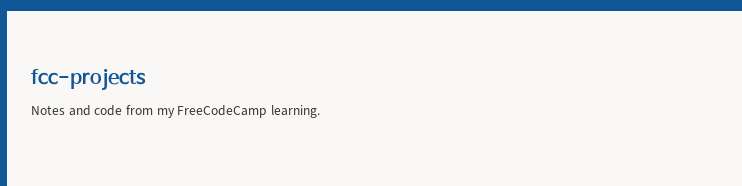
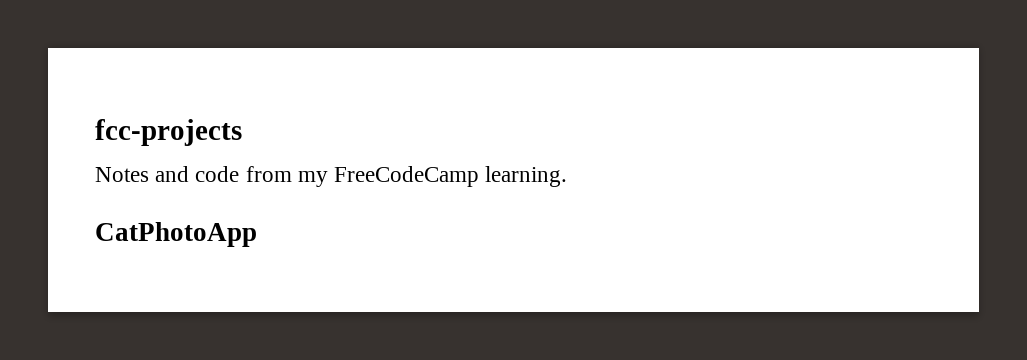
+ CatPhotoApp

